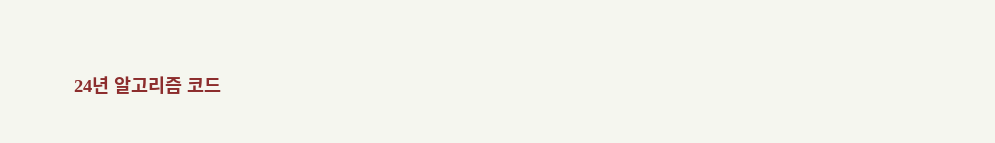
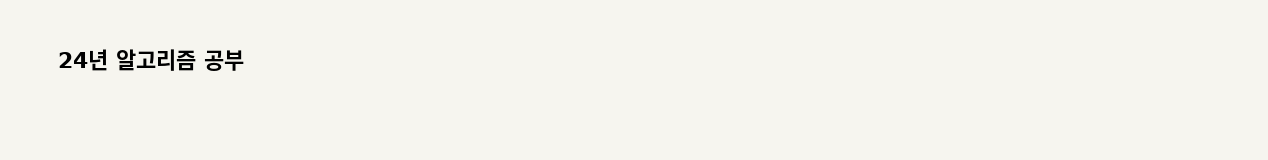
- 24년 알고리즘 코드
+ 24년 알고리즘 공부

